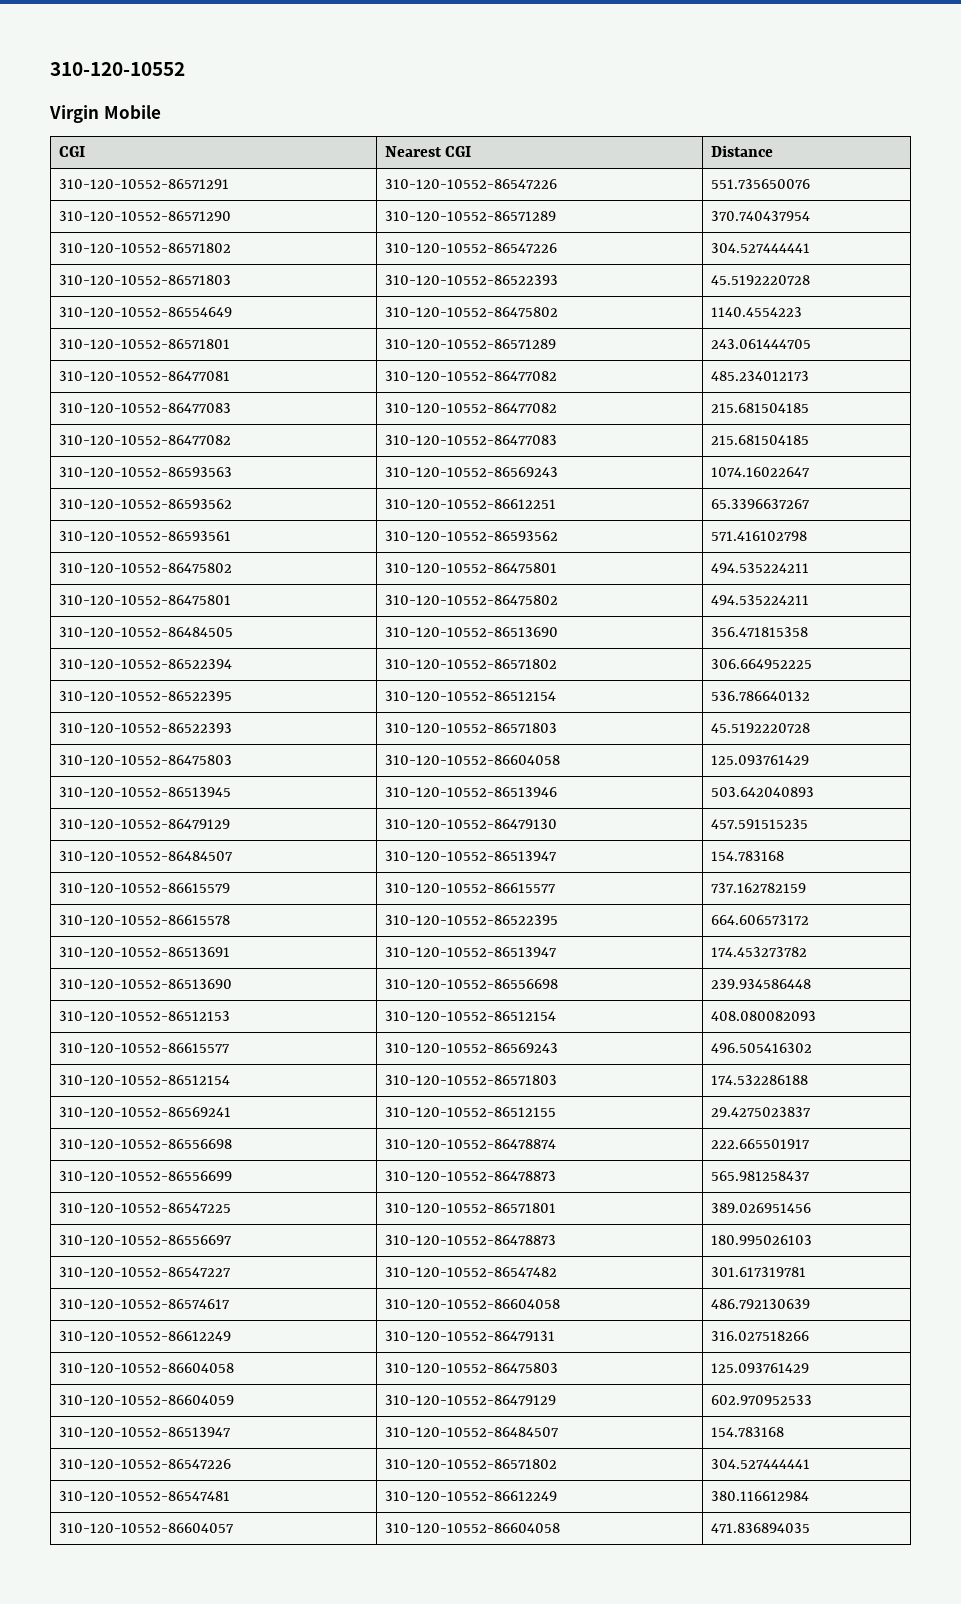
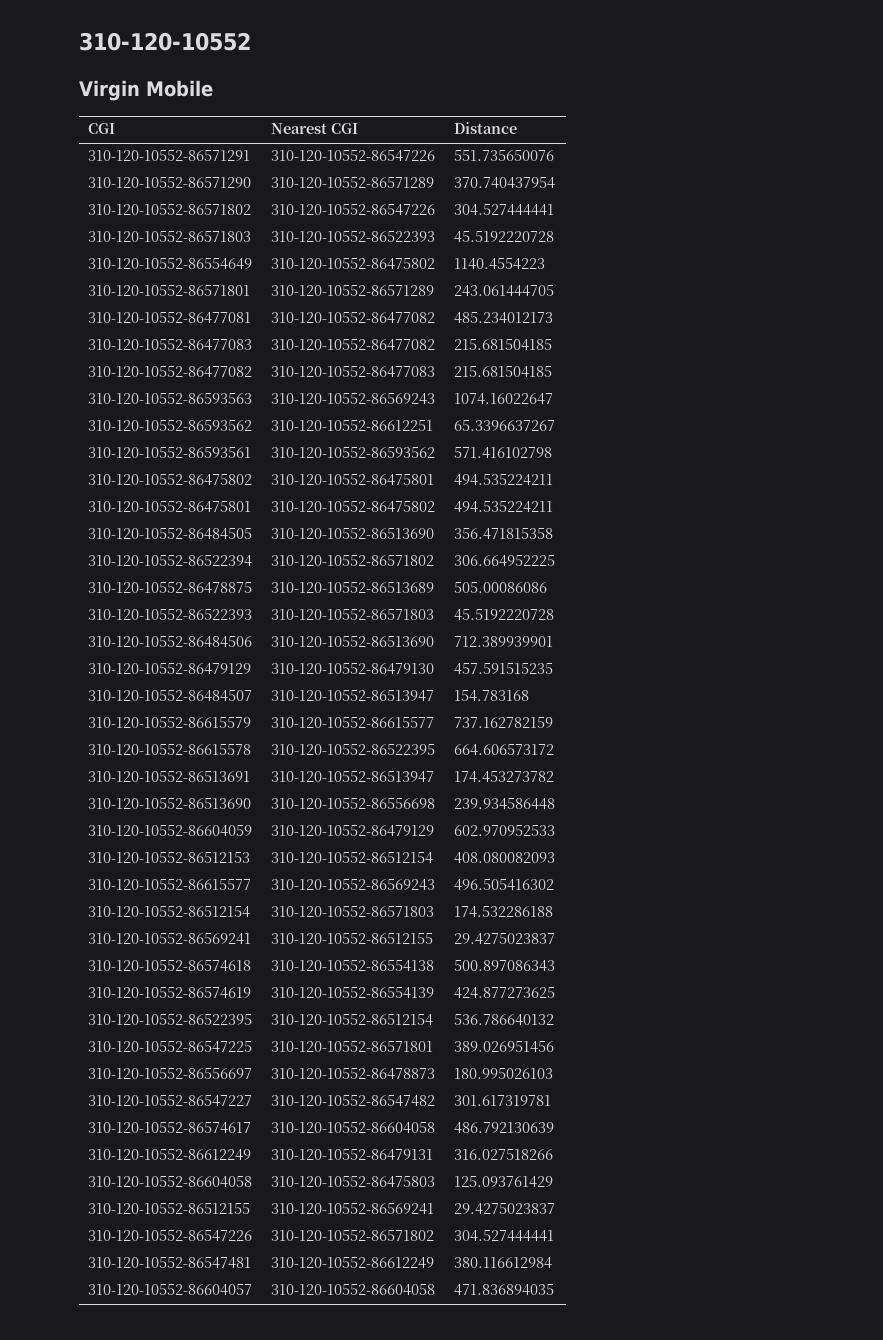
- 310-120-10552-86522395 | 310-120-10552-86512154 | 536.786640132
+ 310-120-10552-86478875 | 310-120-10552-86513689 | 505.00086086
- 310-120-10552-86475803 | 310-120-10552-86604058 | 125.093761429
- 310-120-10552-86513945 | 310-120-10552-86513946 | 503.642040893
+ 310-120-10552-86484506 | 310-120-10552-86513690 | 712.389939901
+ 310-120-10552-86604059 | 310-120-10552-86479129 | 602.970952533
- 310-120-10552-86556698 | 310-120-10552-86478874 | 222.665501917
- 310-120-10552-86556699 | 310-120-10552-86478873 | 565.981258437
+ 310-120-10552-86574618 | 310-120-10552-86554138 | 500.897086343
+ 310-120-10552-86574619 | 310-120-10552-86554139 | 424.877273625
+ 310-120-10552-86522395 | 310-120-10552-86512154 | 536.786640132
- 310-120-10552-86604059 | 310-120-10552-86479129 | 602.970952533
- 310-120-10552-86513947 | 310-120-10552-86484507 | 154.783168
+ 310-120-10552-86512155 | 310-120-10552-86569241 | 29.4275023837

